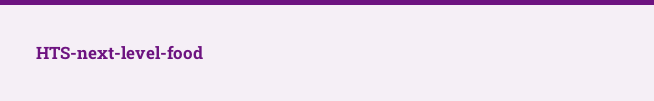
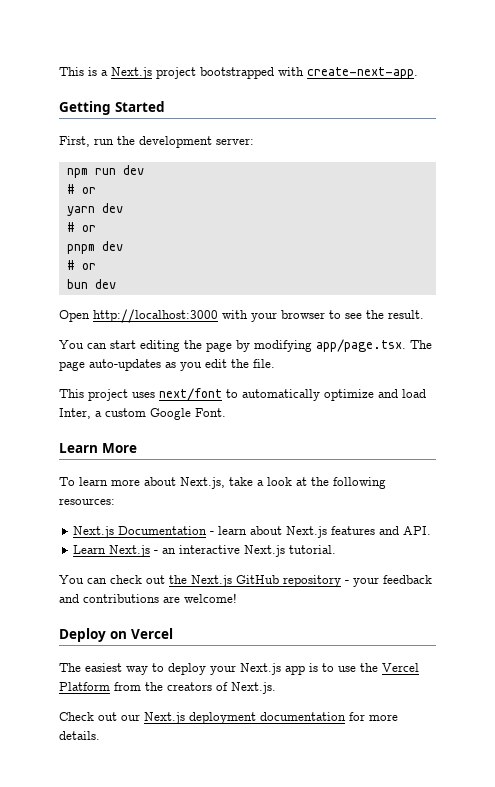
- HTS-next-level-food
+ This is a Next.js project bootstrapped with create-next-app.
+ Getting Started
+ First, run the development server:
+ npm run dev
+ # or
+ yarn dev
+ # or
+ pnpm dev
+ # or
+ bun dev
+ Open http://localhost:3000 with your browser to see the result.
+ You can start editing the page by modifying app/page.tsx. The page auto-updates as you edit the file.
+ This project uses next/font to automatically optimize and load Inter, a custom Google Font.
+ Learn More
+ To learn more about Next.js, take a look at the following resources:
+ Next.js Documentation - learn about Next.js features and API.
+ Learn Next.js - an interactive Next.js tutorial.
+ You can check out the Next.js GitHub repository - your feedback and contributions are welcome!
+ Deploy on Vercel
+ The easiest way to deploy your Next.js app is to use the Vercel Platform from the creators of Next.js.
+ Check out our Next.js deployment documentation for more details.

